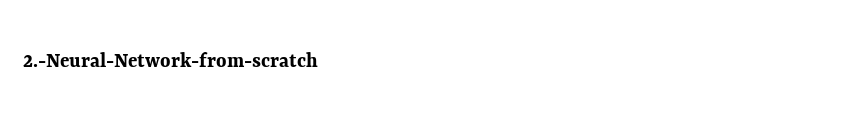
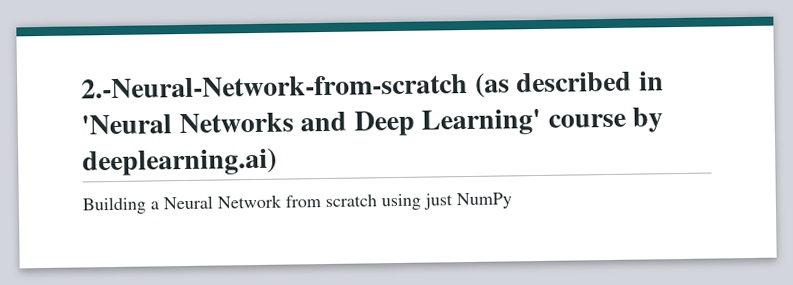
- 2.-Neural-Network-from-scratch
+ 2.-Neural-Network-from-scratch (as described in 'Neural Networks and Deep Learning' course by deeplearning.ai)
+ Building a Neural Network from scratch using just NumPy

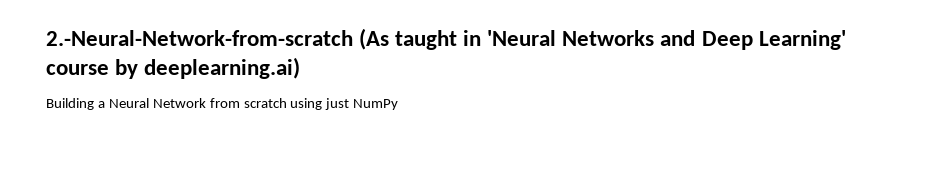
- 2.-Neural-Network-from-scratch (as described in 'Neural Networks and Deep Learning' course by deeplearning.ai)
+ 2.-Neural-Network-from-scratch (As taught in 'Neural Networks and Deep Learning' course by deeplearning.ai)

